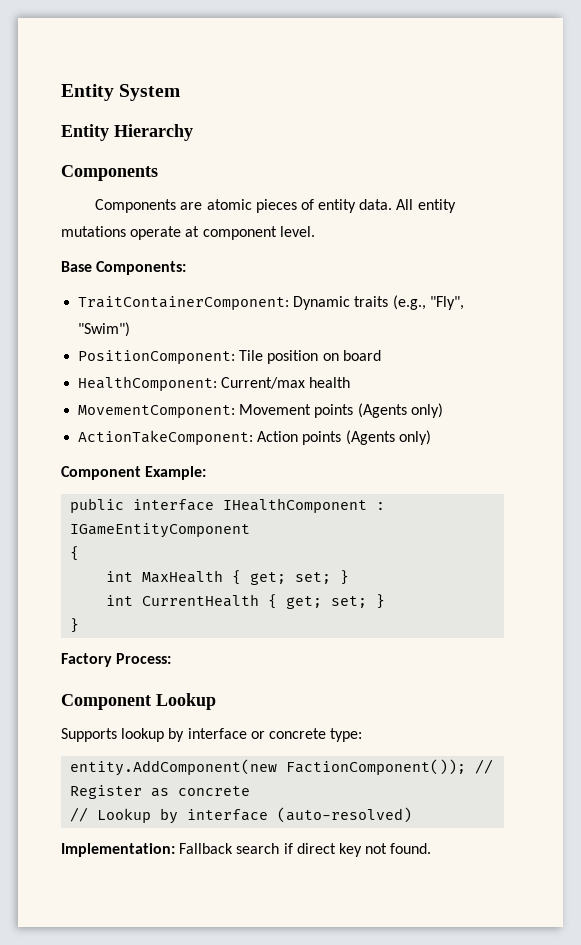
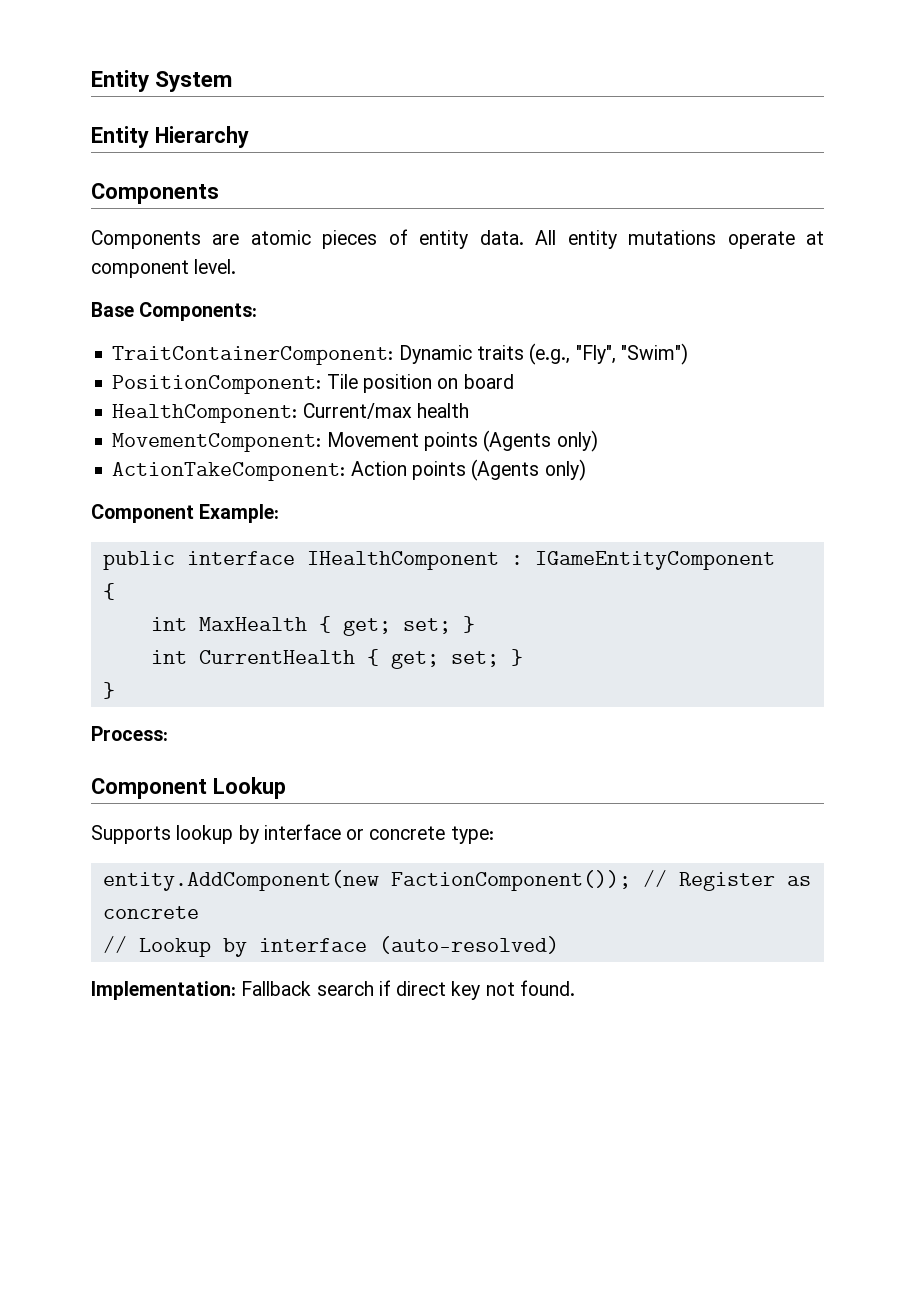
- Factory Process:
+ Process:

